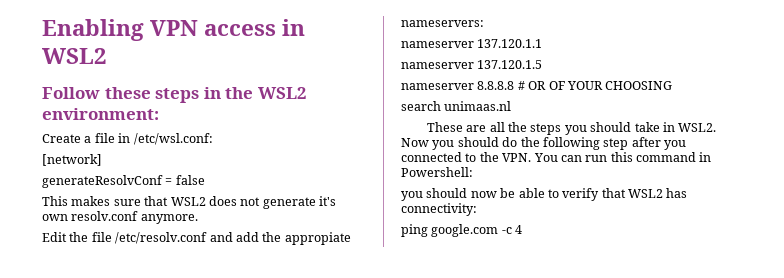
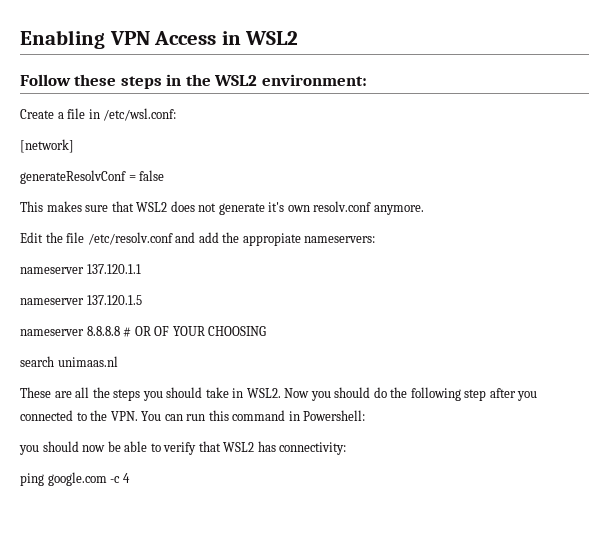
- Enabling VPN access in WSL2
+ Enabling VPN Access in WSL2

